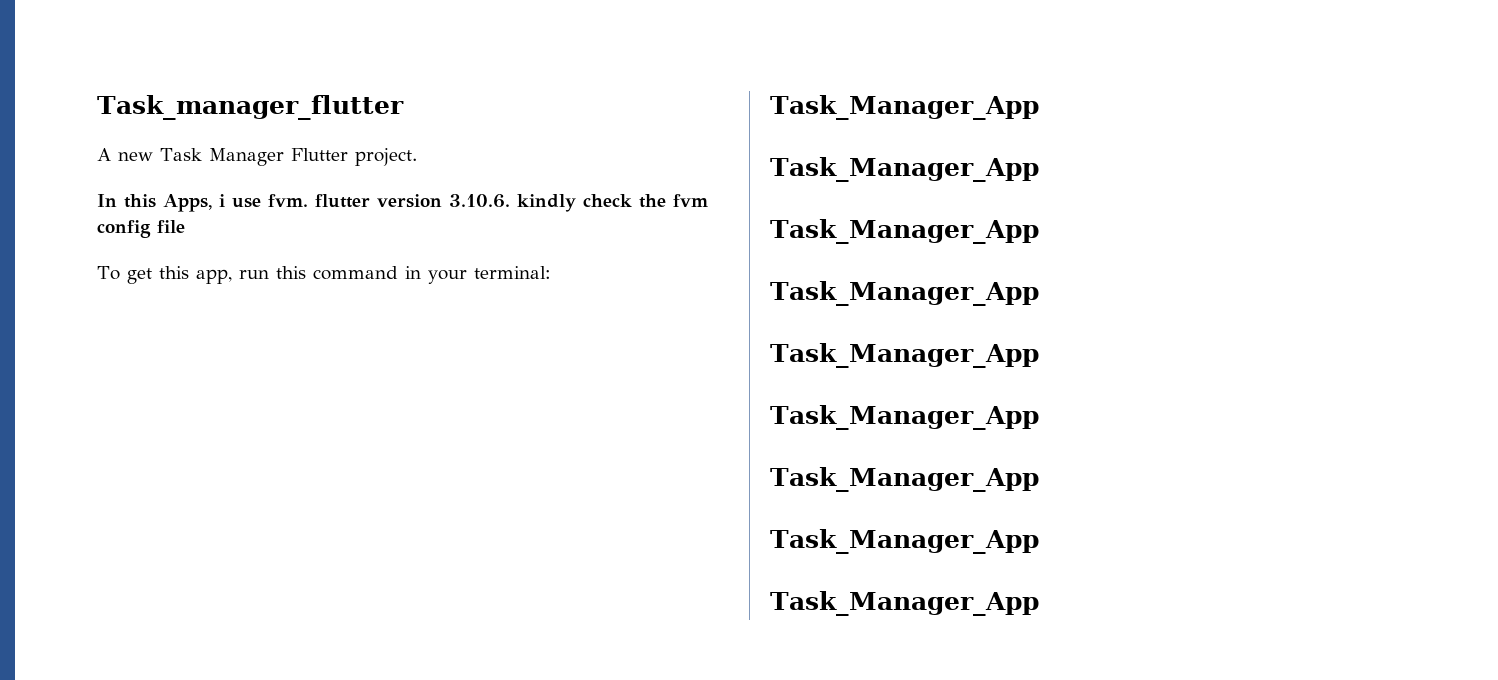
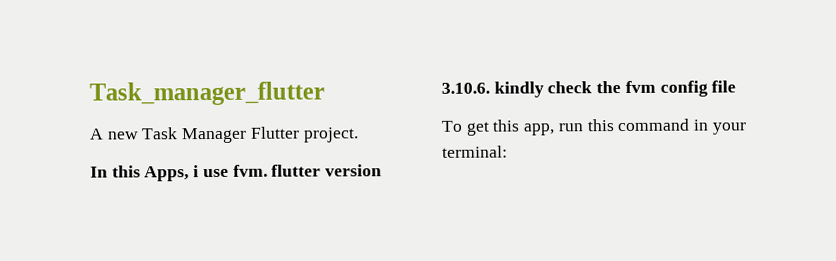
  To get this app, run this command in your terminal:
- Task_Manager_App
- Task_Manager_App
- Task_Manager_App
- Task_Manager_App
- Task_Manager_App
- Task_Manager_App
- Task_Manager_App
- Task_Manager_App
- Task_Manager_App

